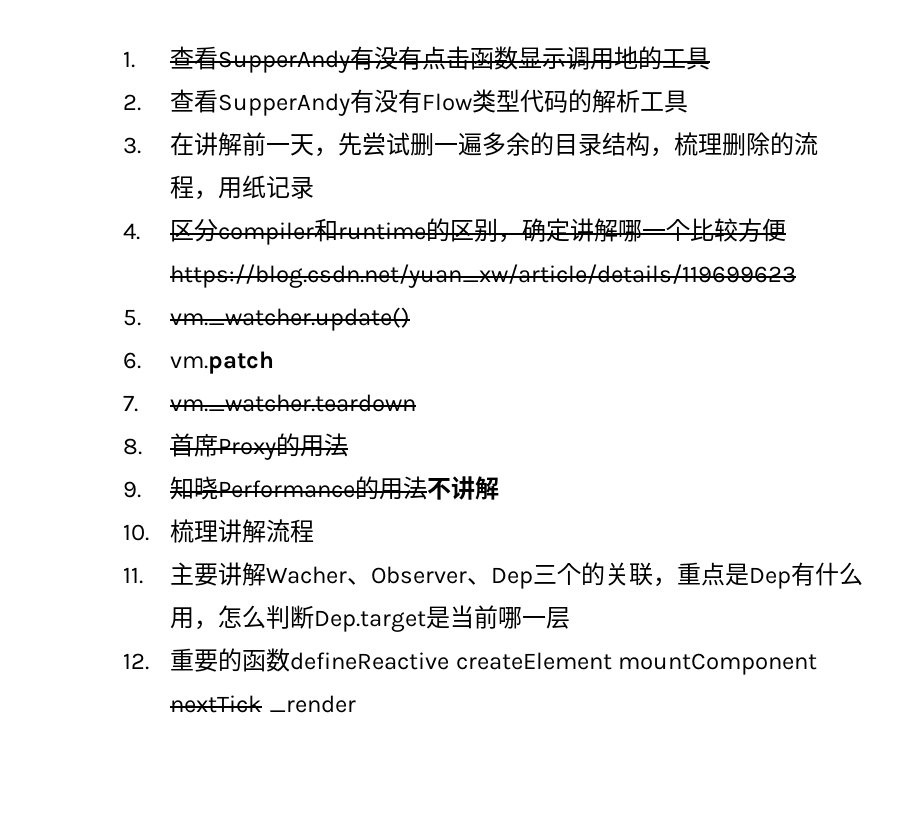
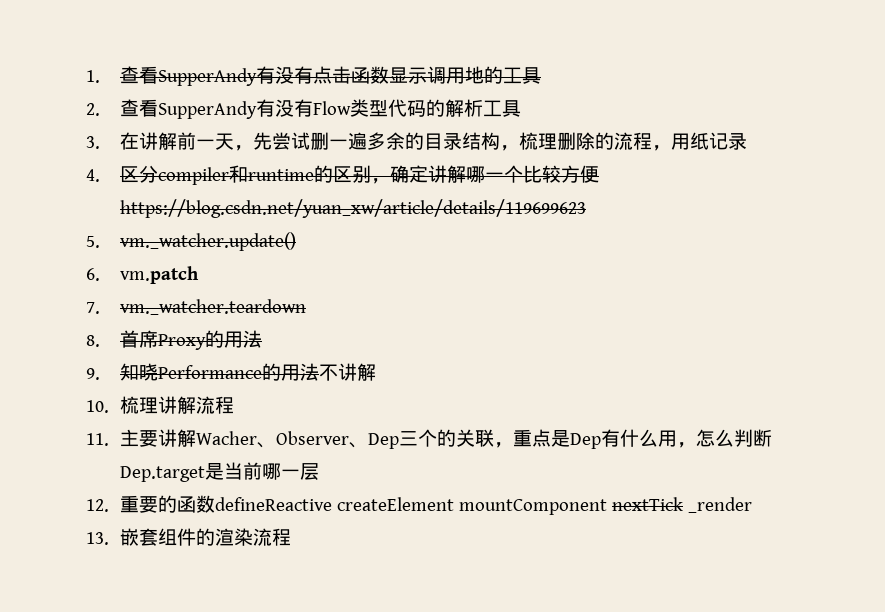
+ 13.嵌套组件的渲染流程

